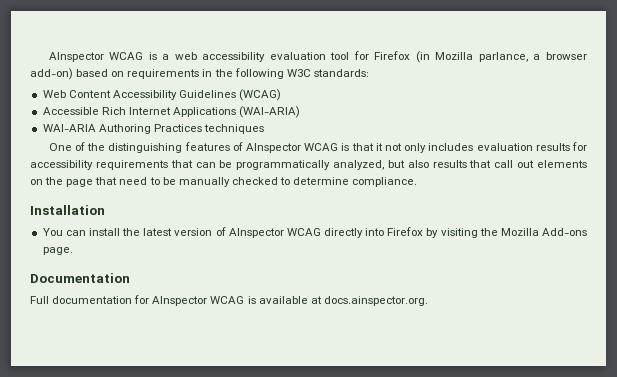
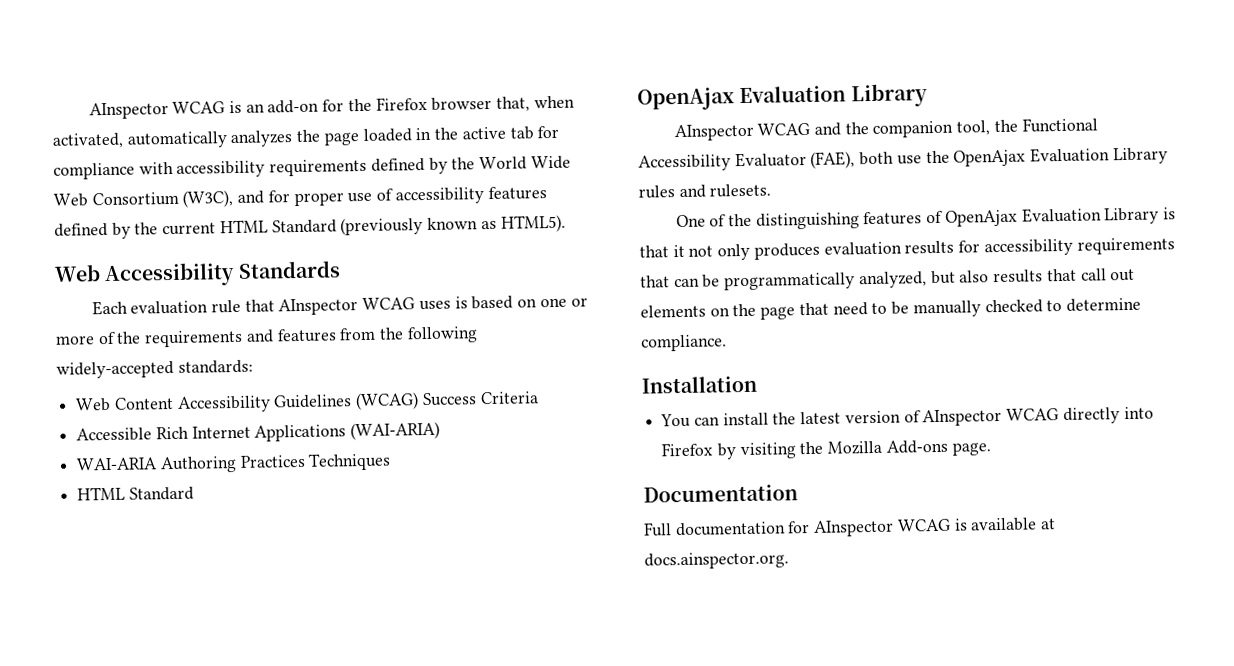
- AInspector WCAG is a web accessibility evaluation tool for Firefox (in Mozilla parlance, a browser add-on) based on requirements in the following W3C standards:
+ AInspector WCAG is an add-on for the Firefox browser that, when activated, automatically analyzes the page loaded in the active tab for compliance with accessibility requirements defined by the World Wide Web Consortium (W3C), and for proper use of accessibility features defined by the current HTML Standard (previously known as HTML5).
+ Web Accessibility Standards
+ Each evaluation rule that AInspector WCAG uses is based on one or more of the requirements and features from the following widely-accepted standards:
- Web Content Accessibility Guidelines (WCAG)
+ Web Content Accessibility Guidelines (WCAG) Success Criteria
- WAI-ARIA Authoring Practices techniques
+ WAI-ARIA Authoring Practices Techniques
+ HTML Standard
+ OpenAjax Evaluation Library
+ AInspector WCAG and the companion tool, the Functional Accessibility Evaluator (FAE), both use the OpenAjax Evaluation Library rules and rulesets.
- One of the distinguishing features of AInspector WCAG is that it not only includes evaluation results for accessibility requirements that can be programmatically analyzed, but also results that call out elements on the page that need to be manually checked to determine compliance.
+ One of the distinguishing features of OpenAjax Evaluation Library is that it not only produces evaluation results for accessibility requirements that can be programmatically analyzed, but also results that call out elements on the page that need to be manually checked to determine compliance.

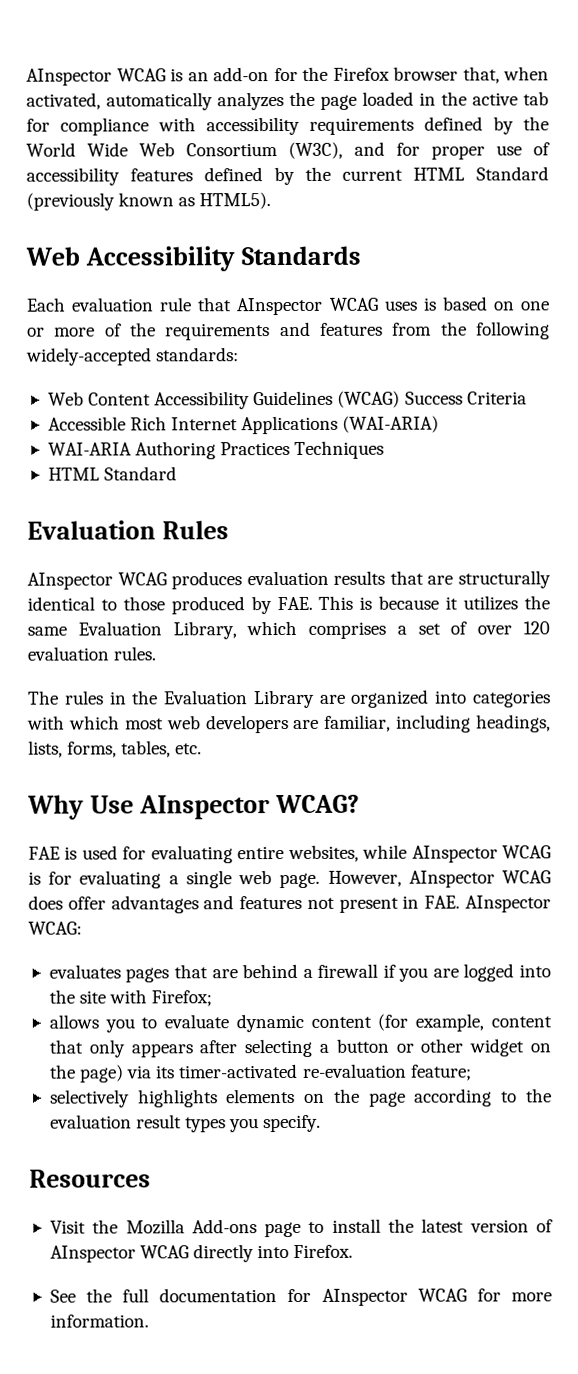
  WAI-ARIA Authoring Practices Techniques
  HTML Standard
- OpenAjax Evaluation Library
- AInspector WCAG and the companion tool, the Functional Accessibility Evaluator (FAE), both use the OpenAjax Evaluation Library rules and rulesets.
- One of the distinguishing features of OpenAjax Evaluation Library is that it not only produces evaluation results for accessibility requirements that can be programmatically analyzed, but also results that call out elements on the page that need to be manually checked to determine compliance.
- Installation
- You can install the latest version of AInspector WCAG directly into Firefox by visiting the Mozilla Add-ons page.
- Documentation
- Full documentation for AInspector WCAG is available at docs.ainspector.org.
+ Evaluation Rules
+ AInspector WCAG produces evaluation results that are structurally identical to those produced by FAE. This is because it utilizes the same Evaluation Library, which comprises a set of over 120 evaluation rules.
+ The rules in the Evaluation Library are organized into categories with which most web developers are familiar, including headings, lists, forms, tables, etc.
+ Why Use AInspector WCAG?
+ FAE is used for evaluating entire websites, while AInspector WCAG is for evaluating a single web page. However, AInspector WCAG does offer advantages and features not present in FAE. AInspector WCAG:
+ evaluates pages that are behind a firewall if you are logged into the site with Firefox;
+ allows you to evaluate dynamic content (for example, content that only appears after selecting a button or other widget on the page) via its timer-activated re-evaluation feature;
+ selectively highlights elements on the page according to the evaluation result types you specify.
+ Resources
+ Visit the Mozilla Add-ons page to install the latest version of AInspector WCAG directly into Firefox.
+ See the full documentation for AInspector WCAG for more information.

